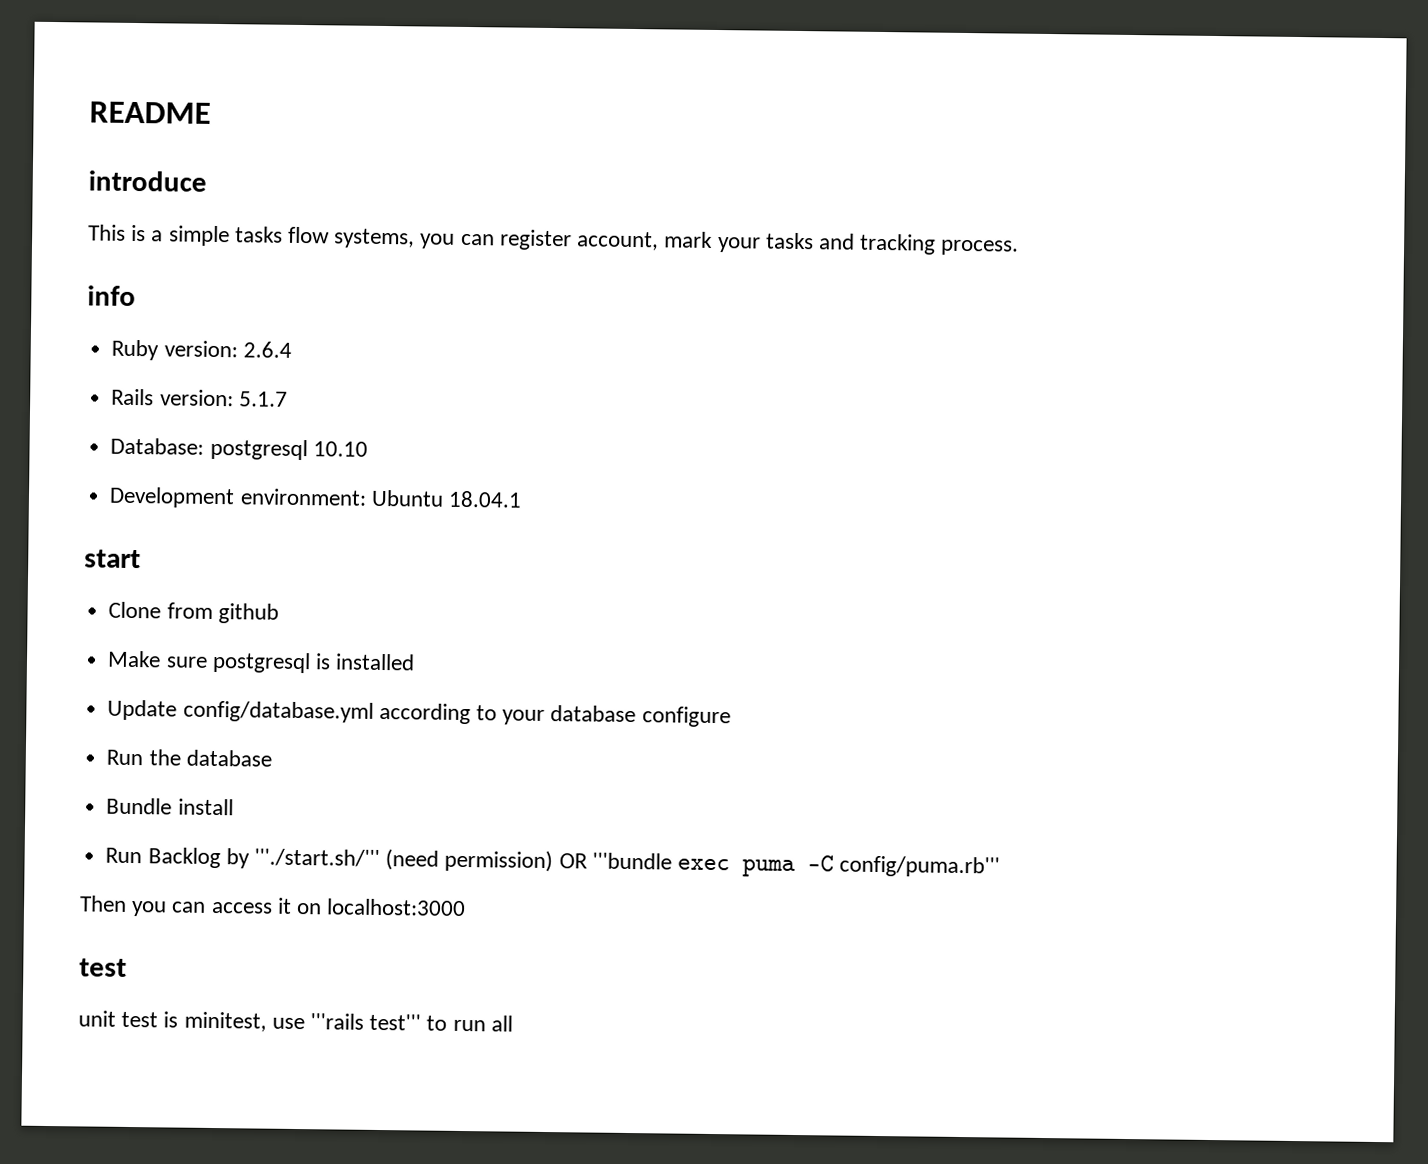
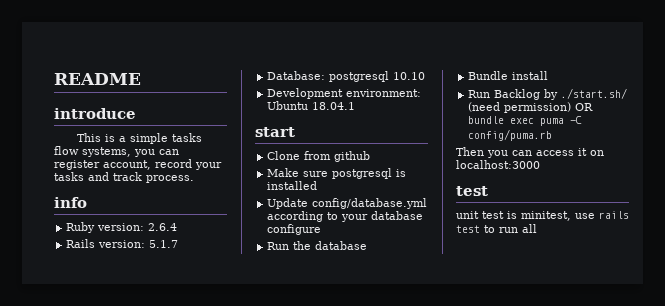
- This is a simple tasks flow systems, you can register account, mark your tasks and tracking process.
+ This is a simple tasks flow systems, you can register account, record your tasks and track process.
- Run Backlog by '''./start.sh/''' (need permission) OR '''bundle exec puma -C config/puma.rb'''
+ Run Backlog by ./start.sh/ (need permission) OR bundle exec puma -C config/puma.rb
- unit test is minitest, use '''rails test''' to run all
+ unit test is minitest, use rails test to run all

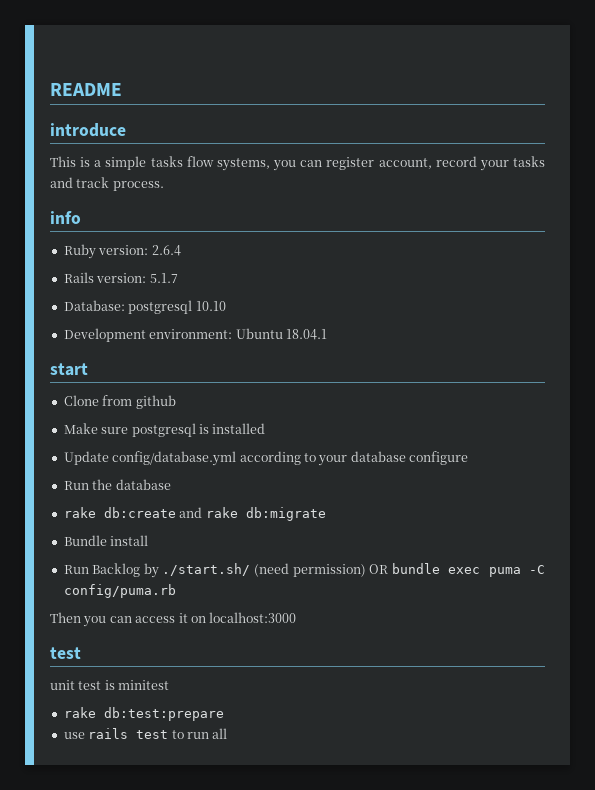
+ rake db:create and rake db:migrate
- unit test is minitest, use rails test to run all
+ unit test is minitest
+ rake db:test:prepare
+ use rails test to run all

